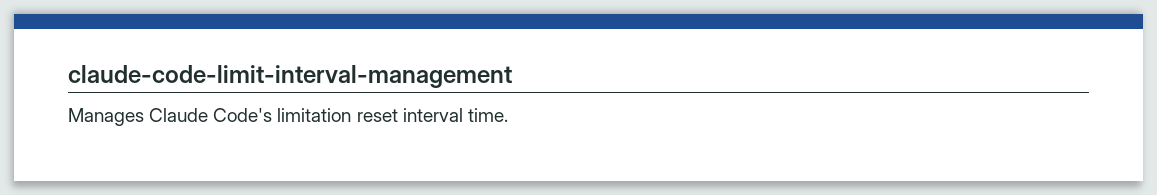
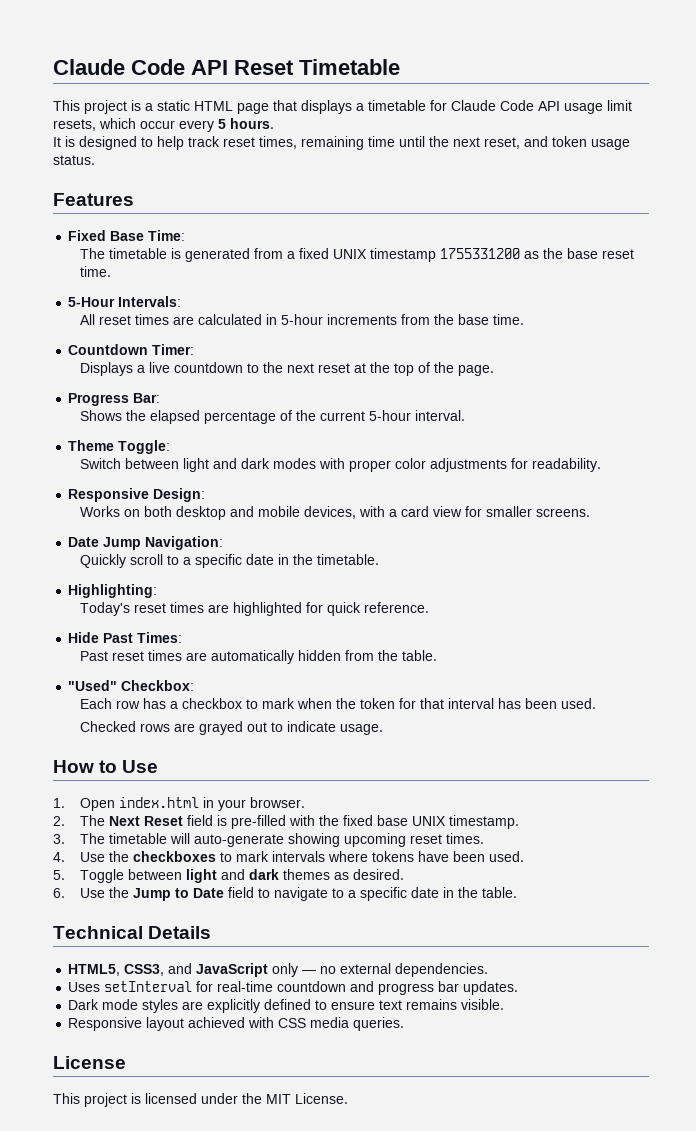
- claude-code-limit-interval-management
- Manages Claude Code's limitation reset interval time.
+ Claude Code API Reset Timetable
+ This project is a static HTML page that displays a timetable for Claude Code API usage limit resets, which occur every 5 hours.
+ It is designed to help track reset times, remaining time until the next reset, and token usage status.
+ Features
+ Fixed Base Time:
+ The timetable is generated from a fixed UNIX timestamp 1755331200 as the base reset time.
+ 5-Hour Intervals:
+ All reset times are calculated in 5-hour increments from the base time.
+ Countdown Timer:
+ Displays a live countdown to the next reset at the top of the page.
+ Progress Bar:
+ Shows the elapsed percentage of the current 5-hour interval.
+ Theme Toggle:
+ Switch between light and dark modes with proper color adjustments for readability.
+ Responsive Design:
+ Works on both desktop and mobile devices, with a card view for smaller screens.
+ Date Jump Navigation:
+ Quickly scroll to a specific date in the timetable.
+ Highlighting:
+ Today's reset times are highlighted for quick reference.
+ Hide Past Times:
+ Past reset times are automatically hidden from the table.
+ "Used" Checkbox:
+ Each row has a checkbox to mark when the token for that interval has been used.
+ Checked rows are grayed out to indicate usage.
+ How to Use
+ 1. Open index.html in your browser.
+ 2. The Next Reset field is pre-filled with the fixed base UNIX timestamp.
+ 3. The timetable will auto-generate showing upcoming reset times.
+ 4. Use the checkboxes to mark intervals where tokens have been used.
+ 5. Toggle between light and dark themes as desired.
+ 6. Use the Jump to Date field to navigate to a specific date in the table.
+ Technical Details
+ HTML5, CSS3, and JavaScript only — no external dependencies.
+ Uses setInterval for real-time countdown and progress bar updates.
+ Dark mode styles are explicitly defined to ensure text remains visible.
+ Responsive layout achieved with CSS media queries.
+ License
+ This project is licensed under the MIT License.

